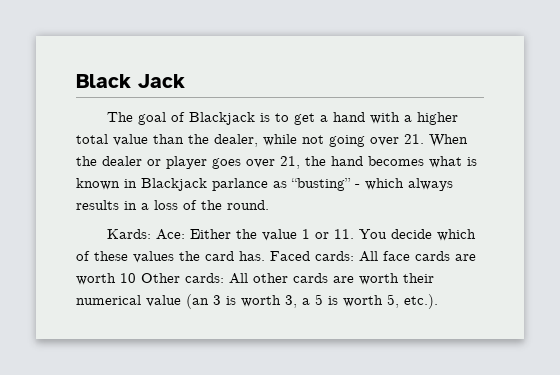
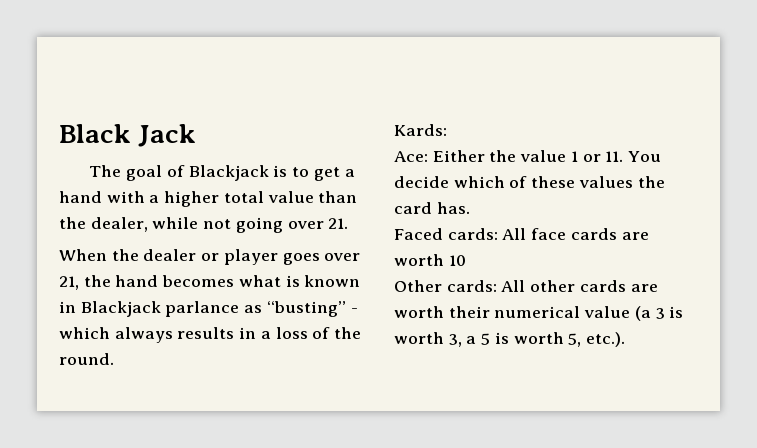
- The goal of Blackjack is to get a hand with a higher total value than the dealer, while not going over 21. When the dealer or player goes over 21, the hand becomes what is known in Blackjack parlance as “busting” - which always results in a loss of the round.
+ The goal of Blackjack is to get a hand with a higher total value than the dealer, while not going over 21.
+ When the dealer or player goes over 21, the hand becomes what is known in Blackjack parlance as “busting” - which always results in a loss of the round.
- Kards: Ace: Either the value 1 or 11. You decide which of these values the card has. Faced cards: All face cards are worth 10 Other cards: All other cards are worth their numerical value (an 3 is worth 3, a 5 is worth 5, etc.).
+ Kards:
+ Ace: Either the value 1 or 11. You decide which of these values the card has.
+ Faced cards: All face cards are worth 10
+ Other cards: All other cards are worth their numerical value (a 3 is worth 3, a 5 is worth 5, etc.).

